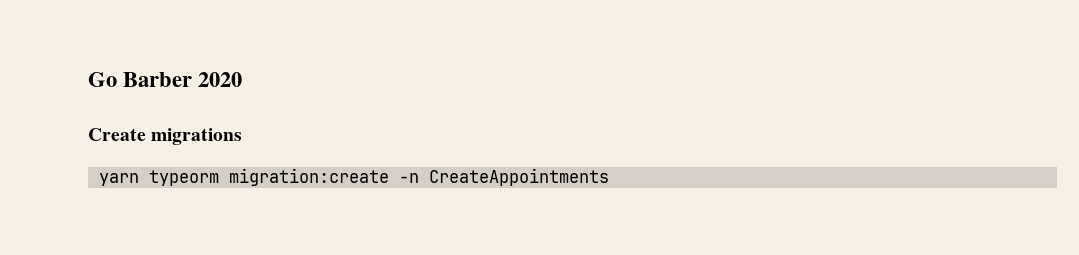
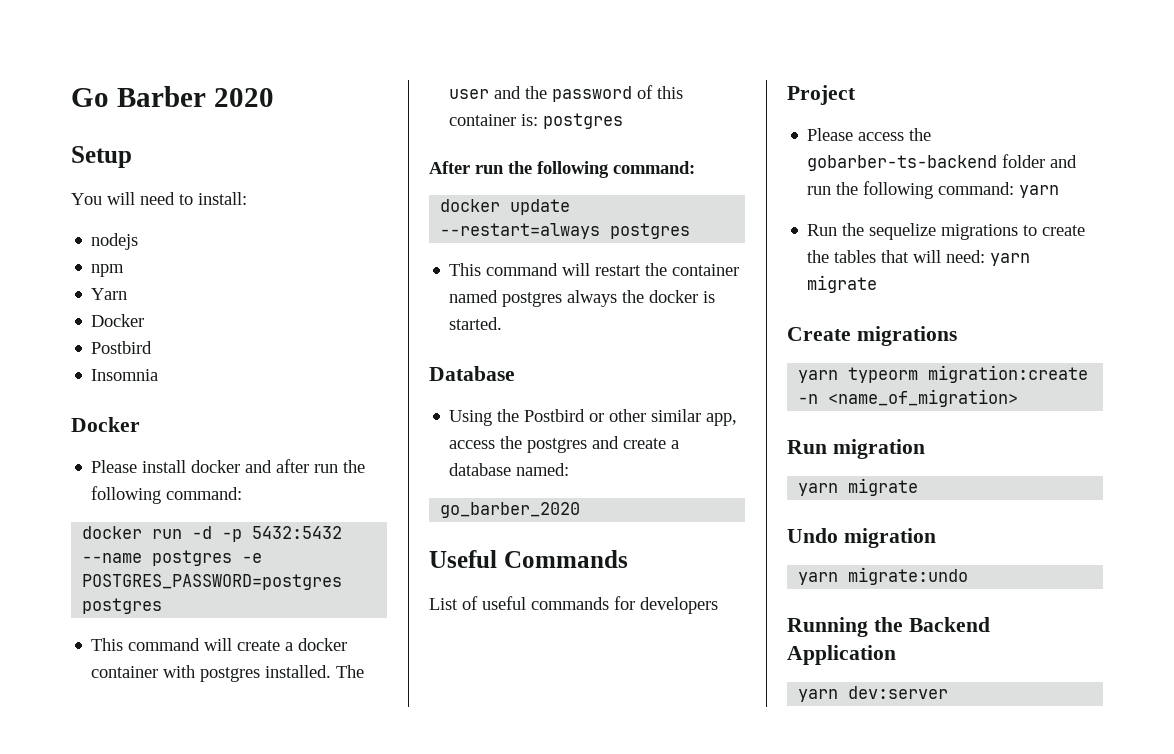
+ Setup
+ You will need to install:
+ nodejs
+ npm
+ Yarn
+ Docker
+ Postbird
+ Insomnia
+ Docker
+ Please install docker and after run the following command:
+ docker run -d -p 5432:5432 --name postgres -e POSTGRES_PASSWORD=postgres postgres
+ This command will create a docker container with postgres installed. The user and the password of this container is: postgres
+ After run the following command:
+ docker update --restart=always postgres
+ This command will restart the container named postgres always the docker is started.
+ Database
+ Using the Postbird or other similar app, access the postgres and create a database named:
+ go_barber_2020
+ Useful Commands
+ List of useful commands for developers
+ Project
+ Please access the gobarber-ts-backend folder and run the following command: yarn
+ Run the sequelize migrations to create the tables that will need: yarn migrate
- yarn typeorm migration:create -n CreateAppointments
+ yarn typeorm migration:create -n <name_of_migration>
+ Run migration
+ yarn migrate
+ Undo migration
+ yarn migrate:undo
+ Running the Backend Application
+ yarn dev:server

